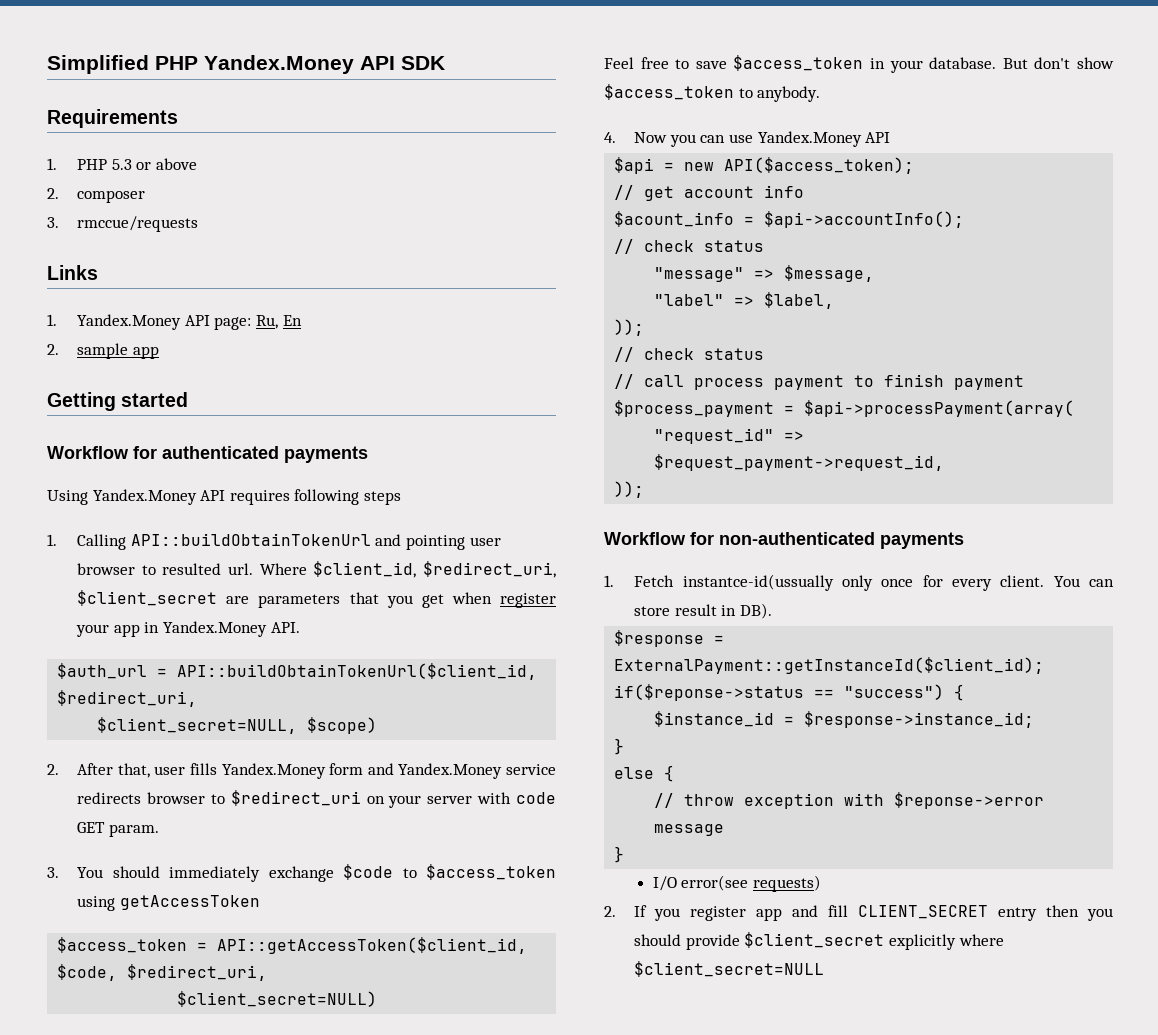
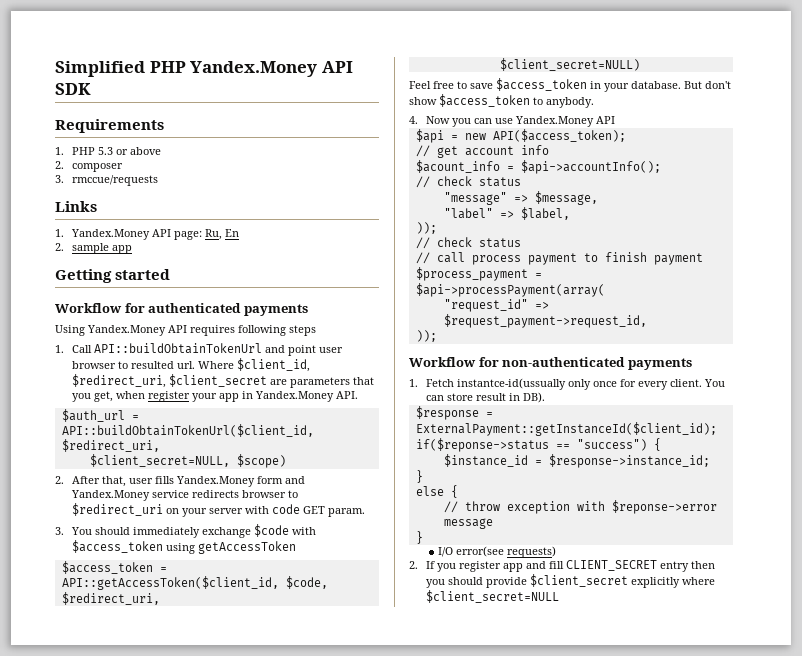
- 1. Calling API::buildObtainTokenUrl and pointing user browser to resulted url.
+ 1. Call API::buildObtainTokenUrl and point user browser to resulted url.
- Where $client_id, $redirect_uri, $client_secret are parameters that you get when register your app in Yandex.Money API.
+ Where $client_id, $redirect_uri, $client_secret are parameters that you get, when register your app in Yandex.Money API.
- 3. You should immediately exchange $code to $access_token using getAccessToken
+ 3. You should immediately exchange $code with $access_token using getAccessToken

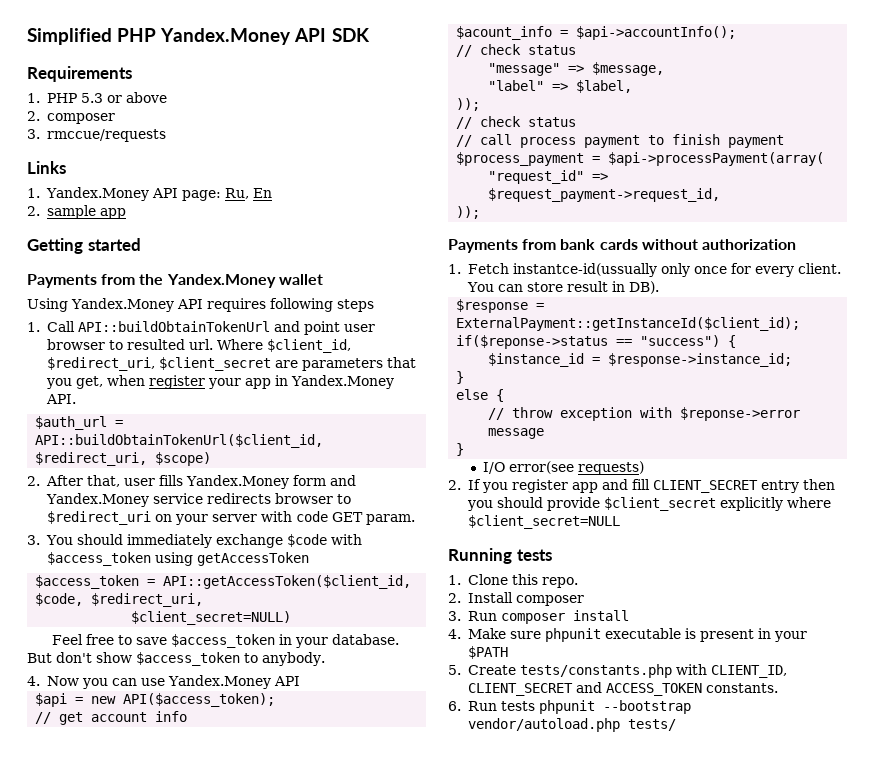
- Workflow for authenticated payments
+ Payments from the Yandex.Money wallet
- $auth_url = API::buildObtainTokenUrl($client_id, $redirect_uri,
- $client_secret=NULL, $scope)
+ $auth_url = API::buildObtainTokenUrl($client_id, $redirect_uri, $scope)
- Workflow for non-authenticated payments
+ Payments from bank cards without authorization
+ Running tests
+ 1. Clone this repo.
+ 2. Install composer
+ 3. Run composer install
+ 4. Make sure phpunit executable is present in your $PATH
+ 5. Create tests/constants.php with CLIENT_ID, CLIENT_SECRET and ACCESS_TOKEN constants.
+ 6. Run tests phpunit --bootstrap vendor/autoload.php tests/

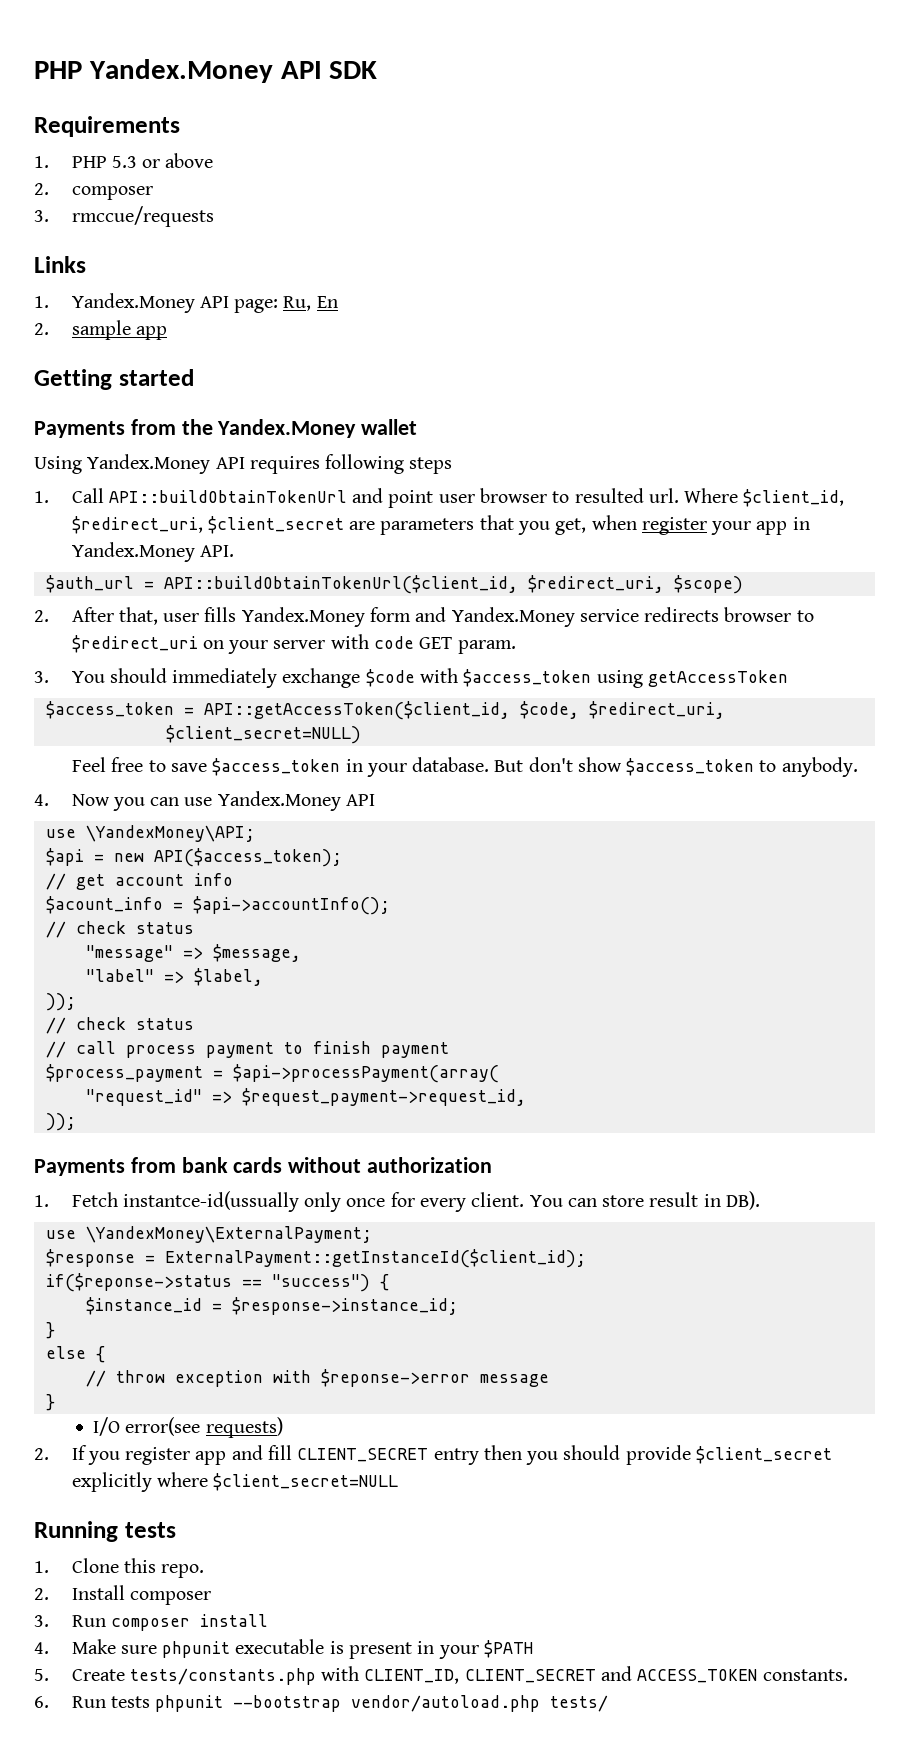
- Simplified PHP Yandex.Money API SDK
+ PHP Yandex.Money API SDK
+ use \YandexMoney\API;
+ use \YandexMoney\ExternalPayment;

